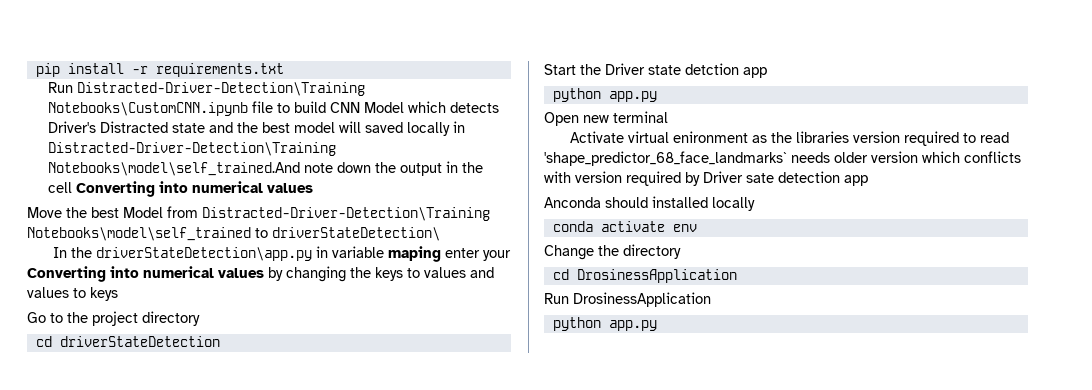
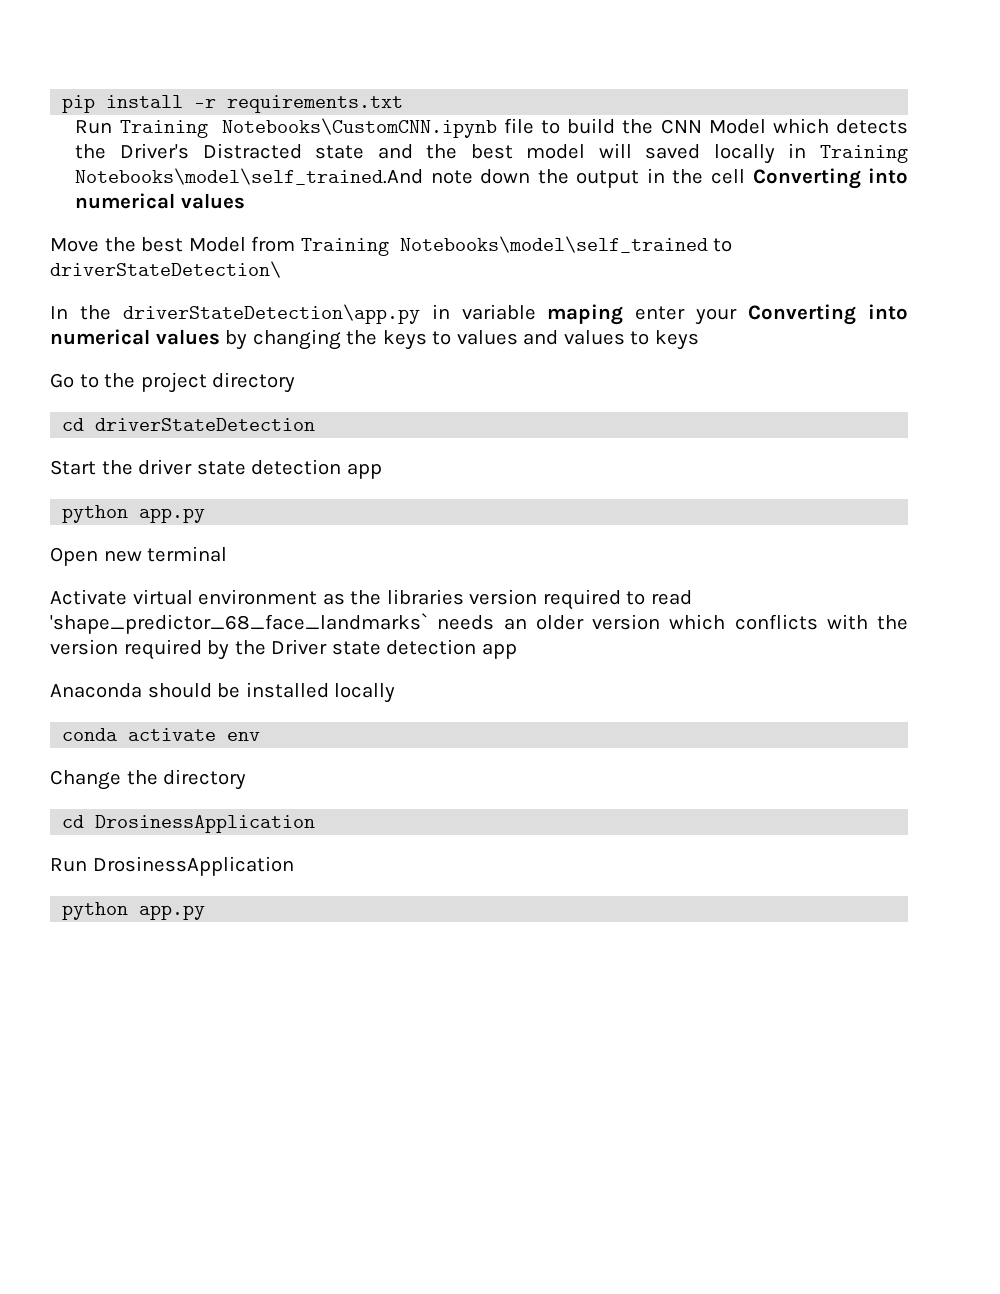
- Run Distracted-Driver-Detection\Training Notebooks\CustomCNN.ipynb file to build CNN Model which detects Driver's Distracted state and the best model will saved locally in Distracted-Driver-Detection\Training Notebooks\model\self_trained.And note down the output in the cell Converting into numerical values
+ Run Training Notebooks\CustomCNN.ipynb file to build the CNN Model which detects the Driver's Distracted state and the best model will saved locally in Training Notebooks\model\self_trained.And note down the output in the cell Converting into numerical values
- Move the best Model from Distracted-Driver-Detection\Training Notebooks\model\self_trained to driverStateDetection\
+ Move the best Model from Training Notebooks\model\self_trained to driverStateDetection\
- Start the Driver state detction app
+ Start the driver state detection app
- Activate virtual enironment as the libraries version required to read 'shape_predictor_68_face_landmarks` needs older version which conflicts with version required by Driver sate detection app
- Anconda should installed locally
+ Activate virtual environment as the libraries version required to read 'shape_predictor_68_face_landmarks` needs an older version which conflicts with the version required by the Driver state detection app
+ Anaconda should be installed locally

